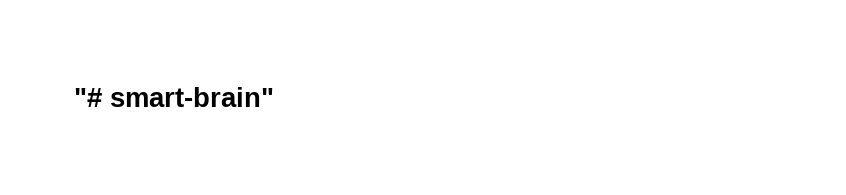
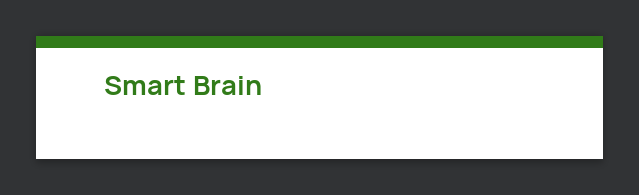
- "# smart-brain"
+ Smart Brain

